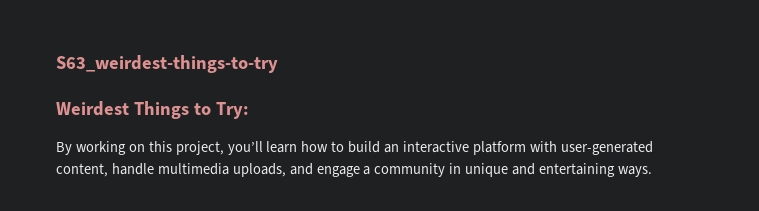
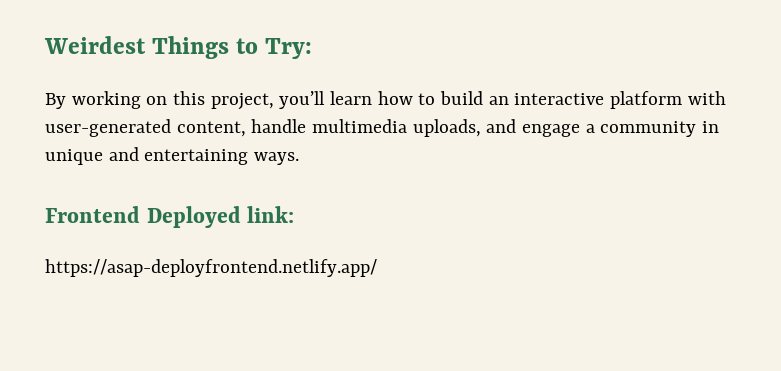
- S63_weirdest-things-to-try
+ Frontend Deployed link:
+ https://asap-deployfrontend.netlify.app/

